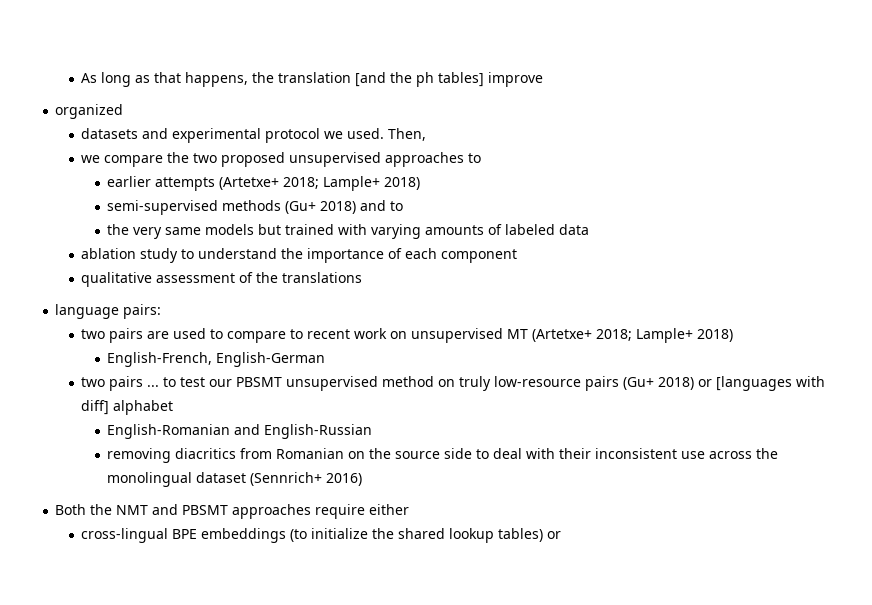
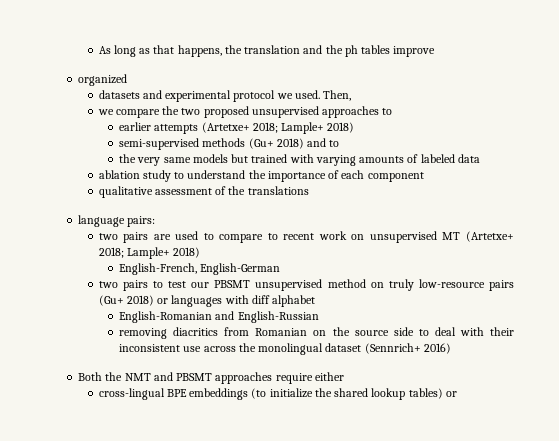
- As long as that happens, the translation [and the ph tables] improve
+ As long as that happens, the translation and the ph tables improve
- two pairs ... to test our PBSMT unsupervised method on truly low-resource pairs (Gu+ 2018) or [languages with diff] alphabet
+ two pairs to test our PBSMT unsupervised method on truly low-resource pairs (Gu+ 2018) or languages with diff alphabet

